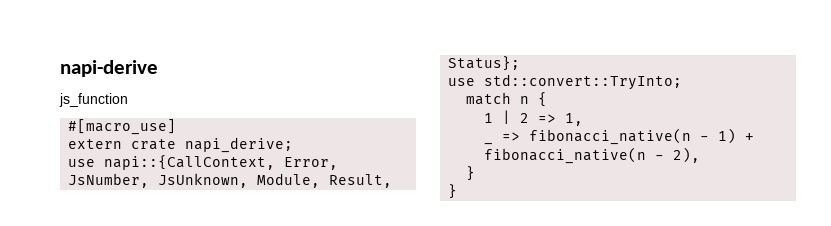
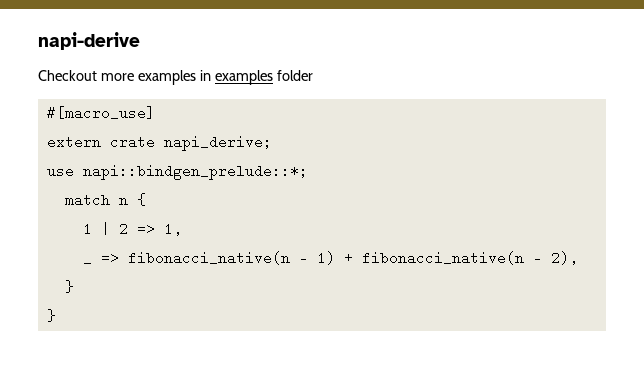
- js_function
+ Checkout more examples in examples folder
- use napi::{CallContext, Error, JsNumber, JsUnknown, Module, Result, Status};
- use std::convert::TryInto;
+ use napi::bindgen_prelude::*;

